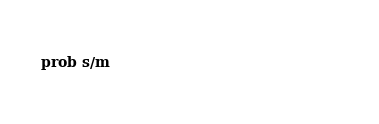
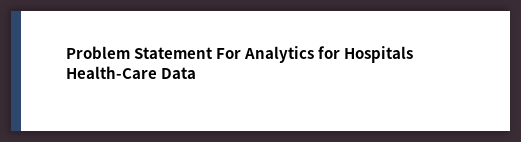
- prob s/m
+ Problem Statement For Analytics for Hospitals Health-Care Data

